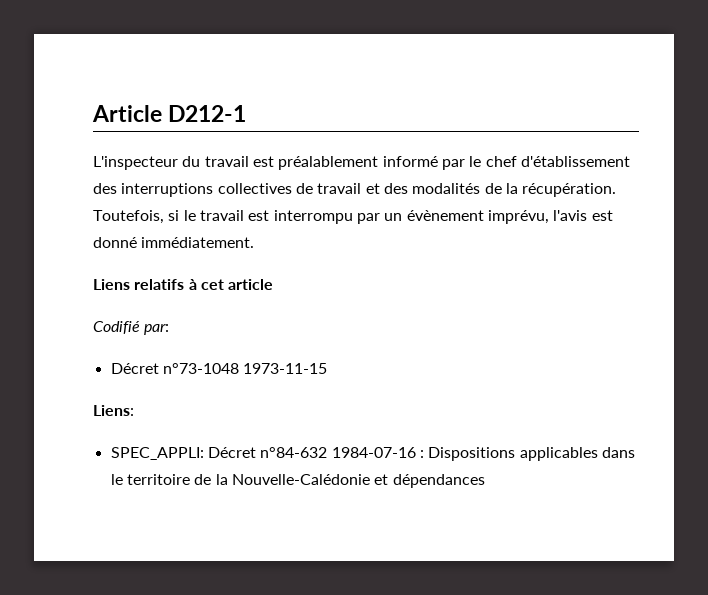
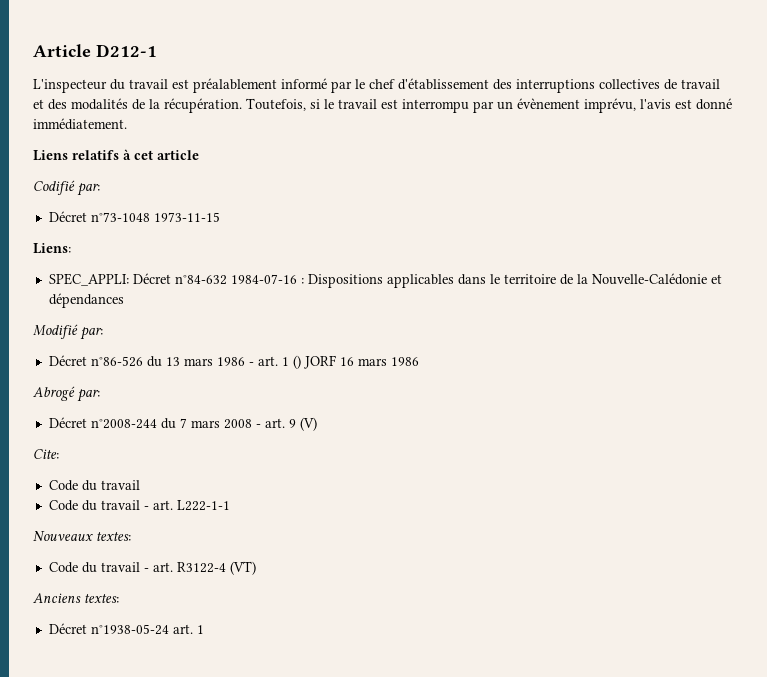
+ Modifié par:
+ Décret n°86-526 du 13 mars 1986 - art. 1 () JORF 16 mars 1986
+ Abrogé par:
+ Décret n°2008-244 du 7 mars 2008 - art. 9 (V)
+ Cite:
+ Code du travail
+ Code du travail - art. L222-1-1
+ Nouveaux textes:
+ Code du travail - art. R3122-4 (VT)
+ Anciens textes:
+ Décret n°1938-05-24 art. 1

